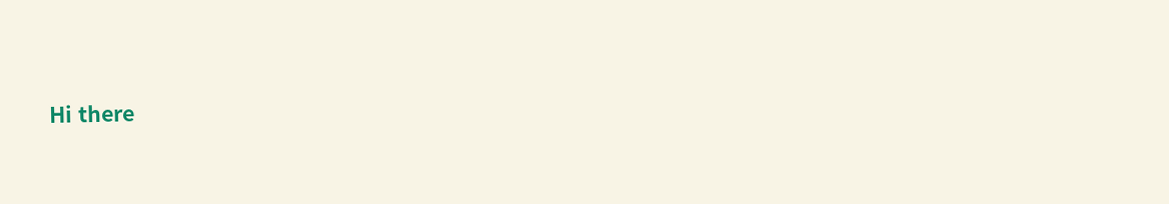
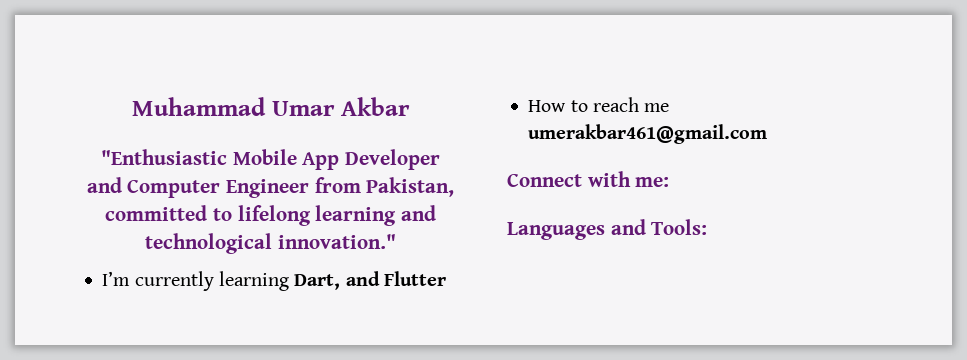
- Hi there
+ Muhammad Umar Akbar
+ "Enthusiastic Mobile App Developer and Computer Engineer from Pakistan, committed to lifelong learning and technological innovation."
+ I’m currently learning Dart, and Flutter
+ How to reach me umerakbar461@gmail.com
+ Connect with me:
+ Languages and Tools:

